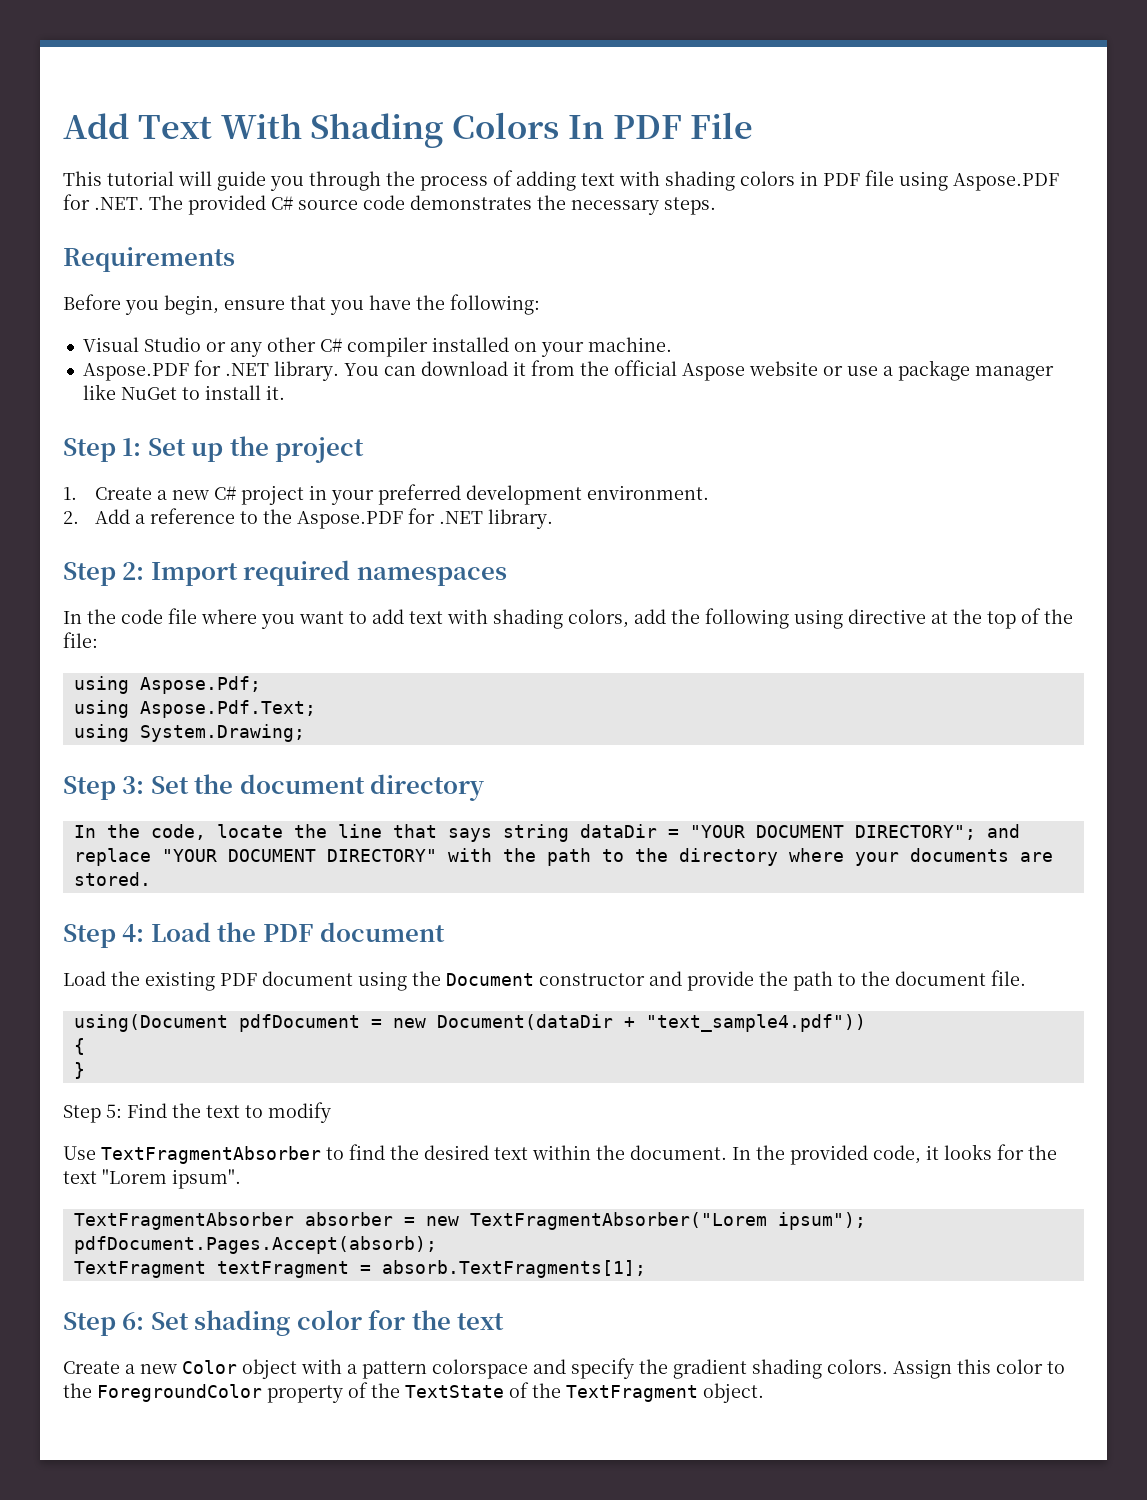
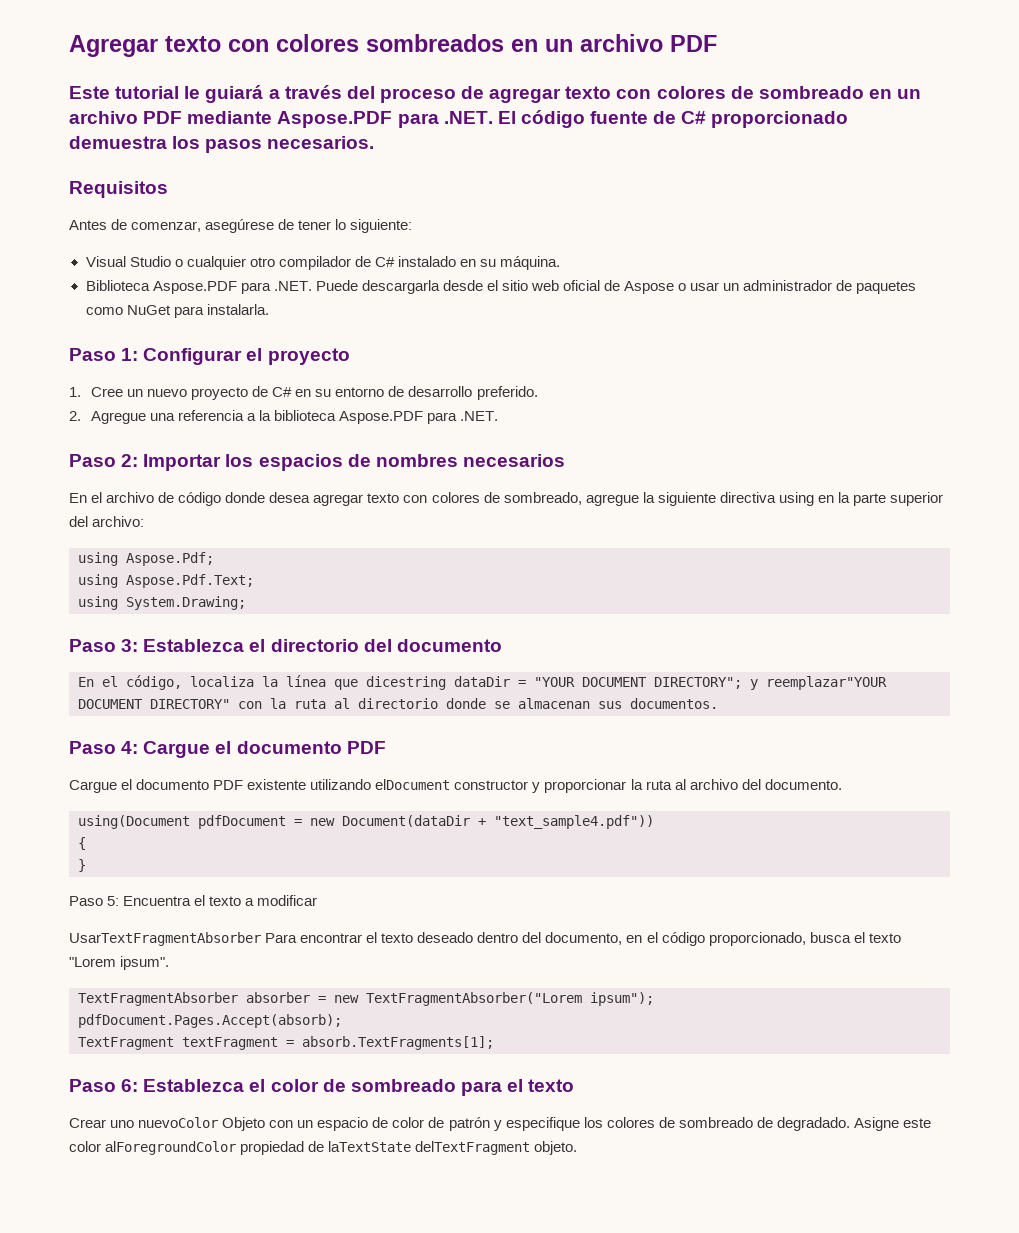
- Add Text With Shading Colors In PDF File
- This tutorial will guide you through the process of adding text with shading colors in PDF file using Aspose.PDF for .NET. The provided C# source code demonstrates the necessary steps.
- Requirements
- Before you begin, ensure that you have the following:
- Visual Studio or any other C# compiler installed on your machine.
- Aspose.PDF for .NET library. You can download it from the official Aspose website or use a package manager like NuGet to install it.
- Step 1: Set up the project
- 1. Create a new C# project in your preferred development environment.
- 2. Add a reference to the Aspose.PDF for .NET library.
- Step 2: Import required namespaces
- In the code file where you want to add text with shading colors, add the following using directive at the top of the file:
+ Agregar texto con colores sombreados en un archivo PDF
+ Este tutorial le guiará a través del proceso de agregar texto con colores de sombreado en un archivo PDF mediante Aspose.PDF para .NET. El código fuente de C# proporcionado demuestra los pasos necesarios.
+ Requisitos
+ Antes de comenzar, asegúrese de tener lo siguiente:
+ Visual Studio o cualquier otro compilador de C# instalado en su máquina.
+ Biblioteca Aspose.PDF para .NET. Puede descargarla desde el sitio web oficial de Aspose o usar un administrador de paquetes como NuGet para instalarla.
+ Paso 1: Configurar el proyecto
+ 1. Cree un nuevo proyecto de C# en su entorno de desarrollo preferido.
+ 2. Agregue una referencia a la biblioteca Aspose.PDF para .NET.
+ Paso 2: Importar los espacios de nombres necesarios
+ En el archivo de código donde desea agregar texto con colores de sombreado, agregue la siguiente directiva using en la parte superior del archivo:
- Step 3: Set the document directory
- In the code, locate the line that says string dataDir = "YOUR DOCUMENT DIRECTORY"; and replace "YOUR DOCUMENT DIRECTORY" with the path to the directory where your documents are stored.
- Step 4: Load the PDF document
- Load the existing PDF document using the Document constructor and provide the path to the document file.
+ Paso 3: Establezca el directorio del documento
+ En el código, localiza la línea que dicestring dataDir = "YOUR DOCUMENT DIRECTORY"; y reemplazar"YOUR DOCUMENT DIRECTORY" con la ruta al directorio donde se almacenan sus documentos.
+ Paso 4: Cargue el documento PDF
+ Cargue el documento PDF existente utilizando elDocument constructor y proporcionar la ruta al archivo del documento.
- Step 5: Find the text to modify
- Use TextFragmentAbsorber to find the desired text within the document. In the provided code, it looks for the text "Lorem ipsum".
+ Paso 5: Encuentra el texto a modificar
+ UsarTextFragmentAbsorber Para encontrar el texto deseado dentro del documento, en el código proporcionado, busca el texto "Lorem ipsum".
- Step 6: Set shading color for the text
- Create a new Color object with a pattern colorspace and specify the gradient shading colors. Assign this color to the ForegroundColor property of the TextState of the TextFragment object.
+ Paso 6: Establezca el color de sombreado para el texto
+ Crear uno nuevoColor Objeto con un espacio de color de patrón y especifique los colores de sombreado de degradado. Asigne este color alForegroundColor propiedad de laTextState delTextFragment objeto.

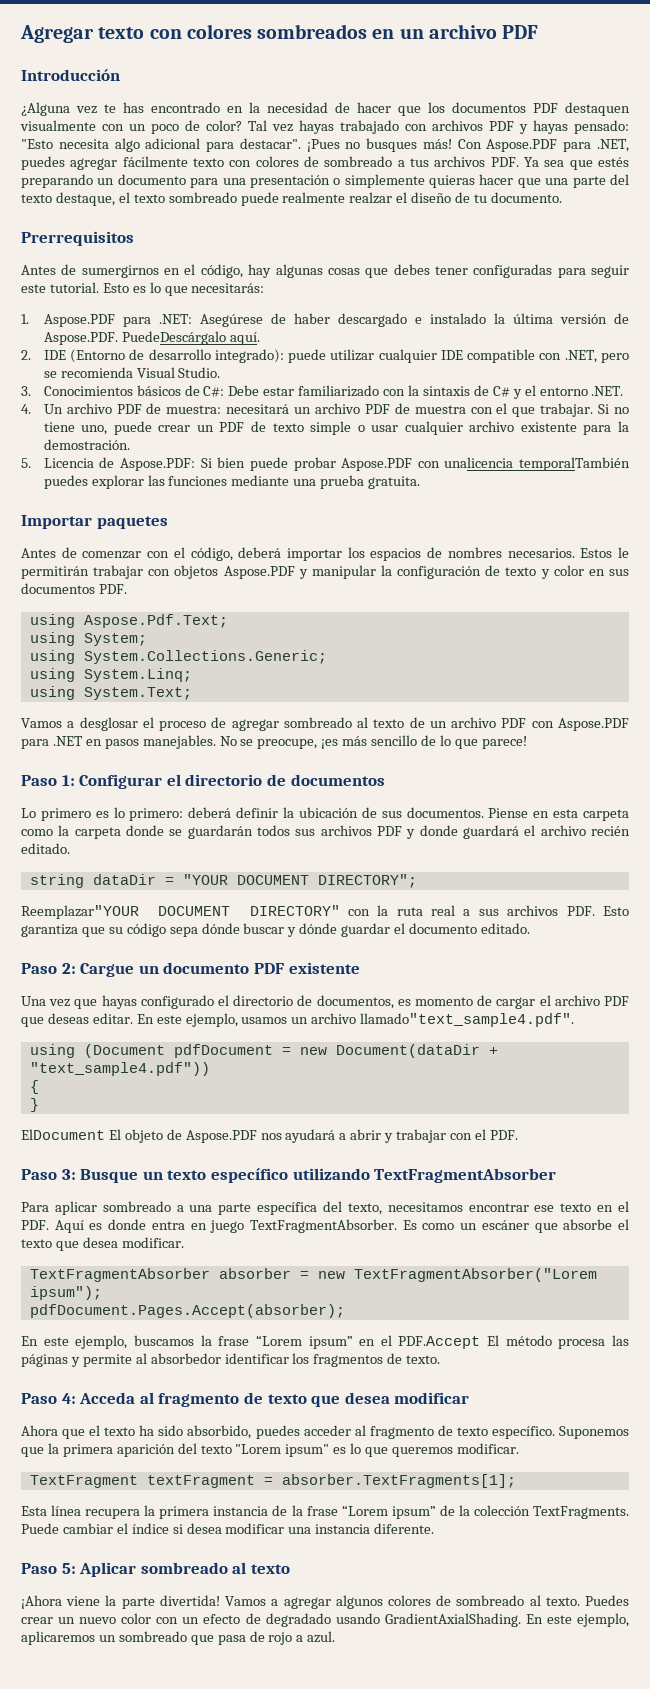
- Este tutorial le guiará a través del proceso de agregar texto con colores de sombreado en un archivo PDF mediante Aspose.PDF para .NET. El código fuente de C# proporcionado demuestra los pasos necesarios.
- Requisitos
- Antes de comenzar, asegúrese de tener lo siguiente:
- Visual Studio o cualquier otro compilador de C# instalado en su máquina.
- Biblioteca Aspose.PDF para .NET. Puede descargarla desde el sitio web oficial de Aspose o usar un administrador de paquetes como NuGet para instalarla.
- Paso 1: Configurar el proyecto
- 1. Cree un nuevo proyecto de C# en su entorno de desarrollo preferido.
- 2. Agregue una referencia a la biblioteca Aspose.PDF para .NET.
- Paso 2: Importar los espacios de nombres necesarios
- En el archivo de código donde desea agregar texto con colores de sombreado, agregue la siguiente directiva using en la parte superior del archivo:
- using Aspose.Pdf;
+ Introducción
+ ¿Alguna vez te has encontrado en la necesidad de hacer que los documentos PDF destaquen visualmente con un poco de color? Tal vez hayas trabajado con archivos PDF y hayas pensado: "Esto necesita algo adicional para destacar". ¡Pues no busques más! Con Aspose.PDF para .NET, puedes agregar fácilmente texto con colores de sombreado a tus archivos PDF. Ya sea que estés preparando un documento para una presentación o simplemente quieras hacer que una parte del texto destaque, el texto sombreado puede realmente realzar el diseño de tu documento.
+ Prerrequisitos
+ Antes de sumergirnos en el código, hay algunas cosas que debes tener configuradas para seguir este tutorial. Esto es lo que necesitarás:
+ 1. Aspose.PDF para .NET: Asegúrese de haber descargado e instalado la última versión de Aspose.PDF. PuedeDescárgalo aquí.
+ 2. IDE (Entorno de desarrollo integrado): puede utilizar cualquier IDE compatible con .NET, pero se recomienda Visual Studio.
+ 3. Conocimientos básicos de C#: Debe estar familiarizado con la sintaxis de C# y el entorno .NET.
+ 4. Un archivo PDF de muestra: necesitará un archivo PDF de muestra con el que trabajar. Si no tiene uno, puede crear un PDF de texto simple o usar cualquier archivo existente para la demostración.
+ 5. Licencia de Aspose.PDF: Si bien puede probar Aspose.PDF con unalicencia temporalTambién puedes explorar las funciones mediante una prueba gratuita.
+ Importar paquetes
+ Antes de comenzar con el código, deberá importar los espacios de nombres necesarios. Estos le permitirán trabajar con objetos Aspose.PDF y manipular la configuración de texto y color en sus documentos PDF.
  using Aspose.Pdf.Text;
- using System.Drawing;
- Paso 3: Establezca el directorio del documento
- En el código, localiza la línea que dicestring dataDir = "YOUR DOCUMENT DIRECTORY"; y reemplazar"YOUR DOCUMENT DIRECTORY" con la ruta al directorio donde se almacenan sus documentos.
- Paso 4: Cargue el documento PDF
- Cargue el documento PDF existente utilizando elDocument constructor y proporcionar la ruta al archivo del documento.
- using(Document pdfDocument = new Document(dataDir + "text_sample4.pdf"))
+ using System;
+ using System.Collections.Generic;
+ using System.Linq;
+ using System.Text;
+ Vamos a desglosar el proceso de agregar sombreado al texto de un archivo PDF con Aspose.PDF para .NET en pasos manejables. No se preocupe, ¡es más sencillo de lo que parece!
+ Paso 1: Configurar el directorio de documentos
+ Lo primero es lo primero: deberá definir la ubicación de sus documentos. Piense en esta carpeta como la carpeta donde se guardarán todos sus archivos PDF y donde guardará el archivo recién editado.
+ string dataDir = "YOUR DOCUMENT DIRECTORY";
+ Reemplazar"YOUR DOCUMENT DIRECTORY" con la ruta real a sus archivos PDF. Esto garantiza que su código sepa dónde buscar y dónde guardar el documento editado.
+ Paso 2: Cargue un documento PDF existente
+ Una vez que hayas configurado el directorio de documentos, es momento de cargar el archivo PDF que deseas editar. En este ejemplo, usamos un archivo llamado"text_sample4.pdf".
+ using (Document pdfDocument = new Document(dataDir + "text_sample4.pdf"))
- Paso 5: Encuentra el texto a modificar
- UsarTextFragmentAbsorber Para encontrar el texto deseado dentro del documento, en el código proporcionado, busca el texto "Lorem ipsum".
+ ElDocument El objeto de Aspose.PDF nos ayudará a abrir y trabajar con el PDF.
+ Paso 3: Busque un texto específico utilizando TextFragmentAbsorber
+ Para aplicar sombreado a una parte específica del texto, necesitamos encontrar ese texto en el PDF. Aquí es donde entra en juego TextFragmentAbsorber. Es como un escáner que absorbe el texto que desea modificar.
- pdfDocument.Pages.Accept(absorb);
- TextFragment textFragment = absorb.TextFragments[1];
- Paso 6: Establezca el color de sombreado para el texto
- Crear uno nuevoColor Objeto con un espacio de color de patrón y especifique los colores de sombreado de degradado. Asigne este color alForegroundColor propiedad de laTextState delTextFragment objeto.
+ pdfDocument.Pages.Accept(absorber);
+ En este ejemplo, buscamos la frase “Lorem ipsum” en el PDF.Accept El método procesa las páginas y permite al absorbedor identificar los fragmentos de texto.
+ Paso 4: Acceda al fragmento de texto que desea modificar
+ Ahora que el texto ha sido absorbido, puedes acceder al fragmento de texto específico. Suponemos que la primera aparición del texto "Lorem ipsum" es lo que queremos modificar.
+ TextFragment textFragment = absorber.TextFragments[1];
+ Esta línea recupera la primera instancia de la frase “Lorem ipsum” de la colección TextFragments. Puede cambiar el índice si desea modificar una instancia diferente.
+ Paso 5: Aplicar sombreado al texto
+ ¡Ahora viene la parte divertida! Vamos a agregar algunos colores de sombreado al texto. Puedes crear un nuevo color con un efecto de degradado usando GradientAxialShading. En este ejemplo, aplicaremos un sombreado que pasa de rojo a azul.

